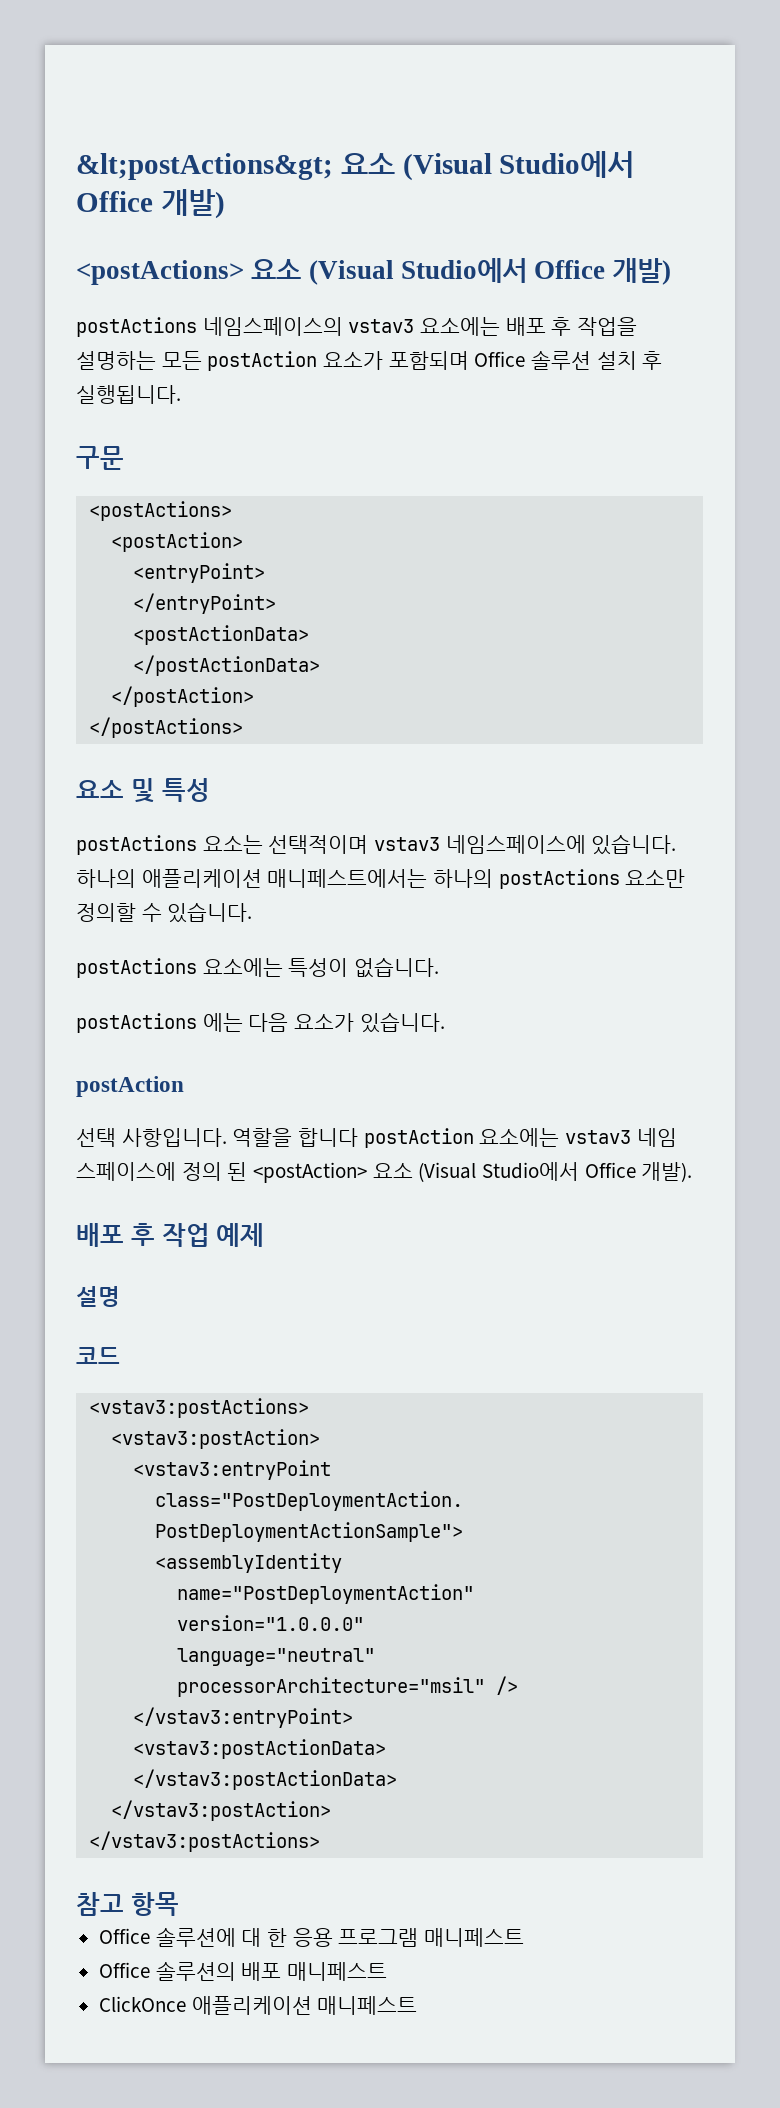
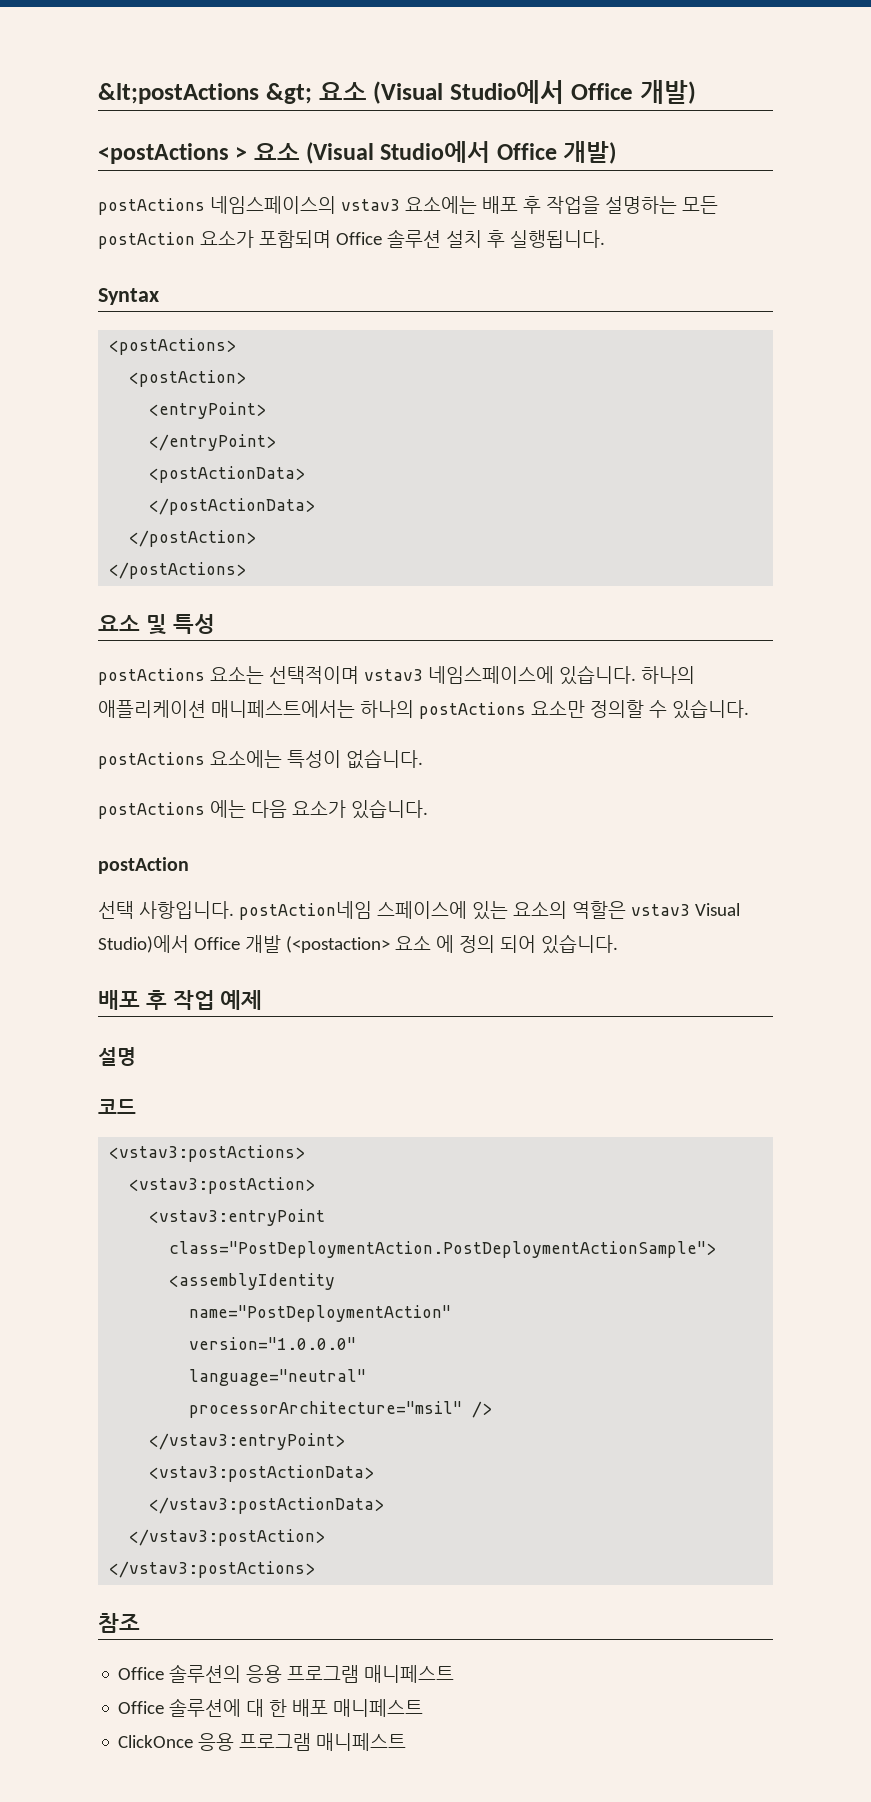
- &lt;postActions&gt; 요소 (Visual Studio에서 Office 개발)
- <postActions> 요소 (Visual Studio에서 Office 개발)
+ &lt;postActions &gt; 요소 (Visual Studio에서 Office 개발)
+ <postActions > 요소 (Visual Studio에서 Office 개발)
- 구문
+ Syntax
- 선택 사항입니다. 역할을 합니다 postAction 요소에는 vstav3 네임 스페이스에 정의 된 <postAction> 요소 (Visual Studio에서 Office 개발).
+ 선택 사항입니다. postAction네임 스페이스에 있는 요소의 역할은 vstav3 Visual Studio)에서 Office 개발 (<postaction> 요소 에 정의 되어 있습니다.
- 참고 항목
+ 참조
+ Office 솔루션의 응용 프로그램 매니페스트
- Office 솔루션에 대 한 응용 프로그램 매니페스트
- Office 솔루션의 배포 매니페스트
+ Office 솔루션에 대 한 배포 매니페스트
- ClickOnce 애플리케이션 매니페스트
+ ClickOnce 응용 프로그램 매니페스트

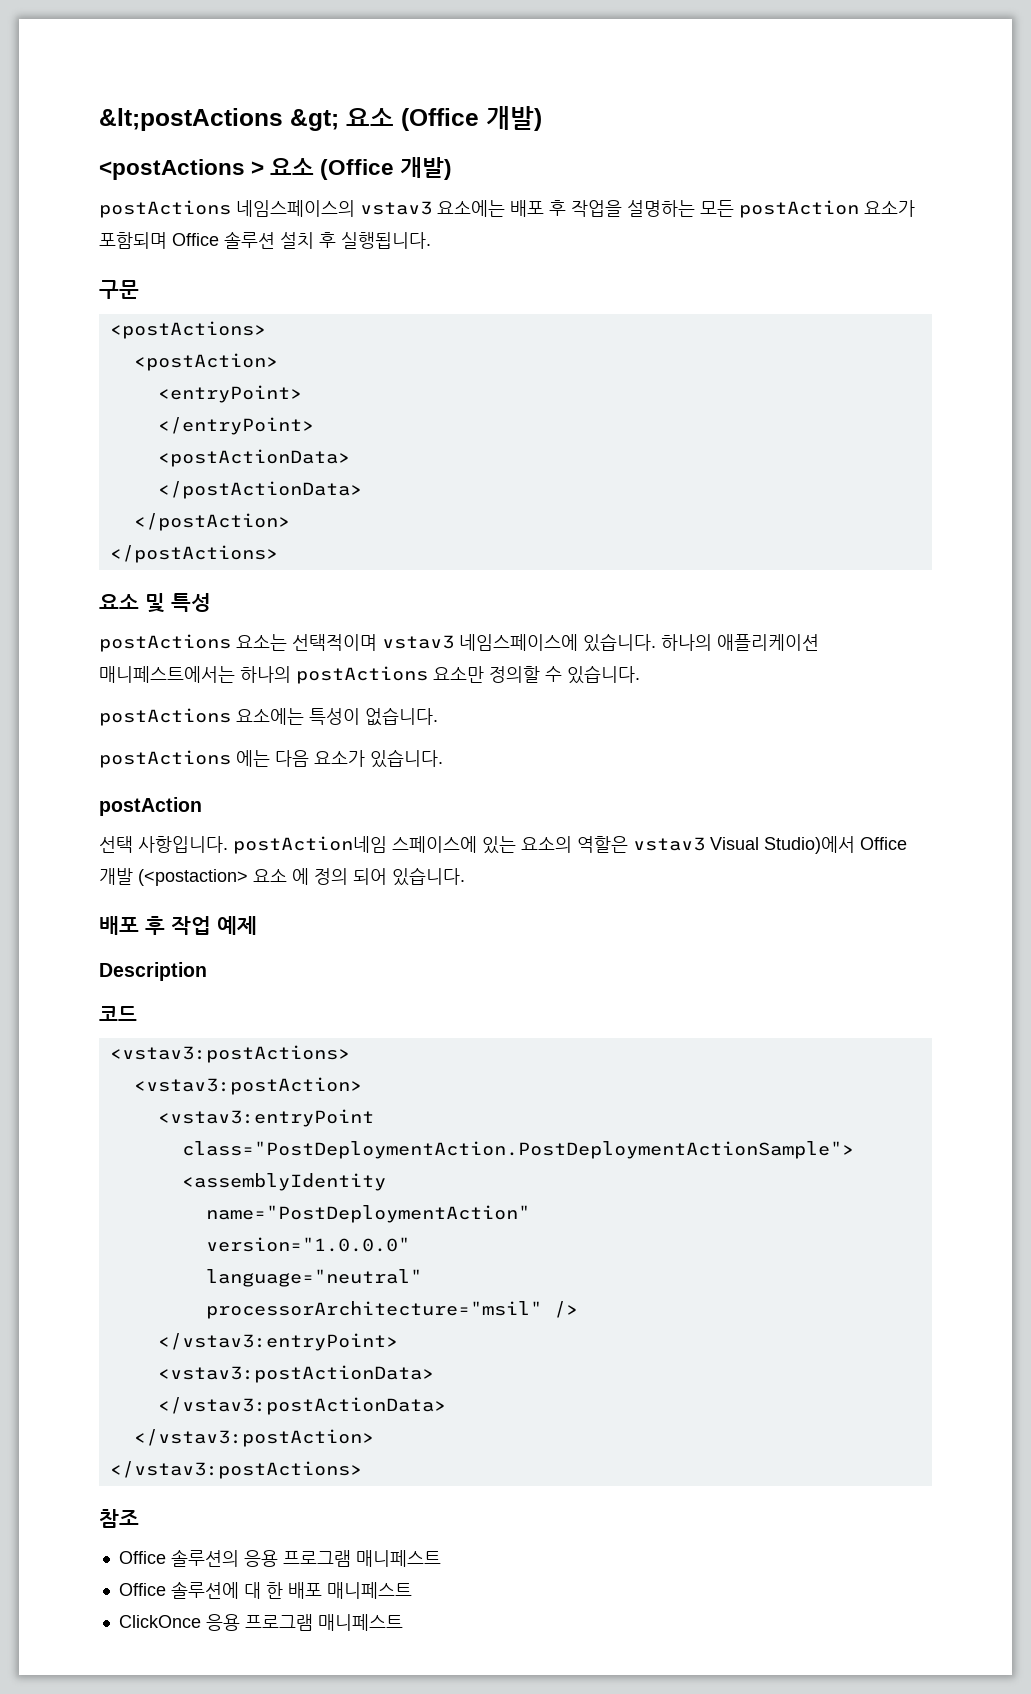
- &lt;postActions &gt; 요소 (Visual Studio에서 Office 개발)
+ &lt;postActions &gt; 요소 (Office 개발)
- <postActions > 요소 (Visual Studio에서 Office 개발)
+ <postActions > 요소 (Office 개발)
- Syntax
+ 구문
- 설명
+ Description

